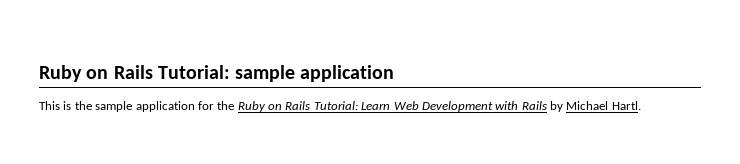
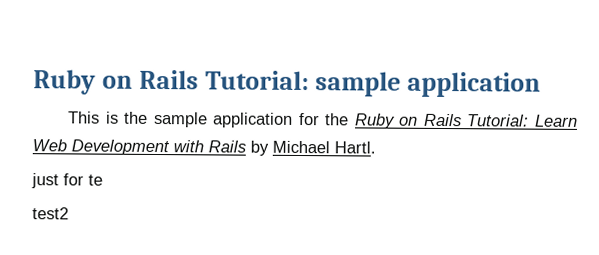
+ just for te
+ test2

